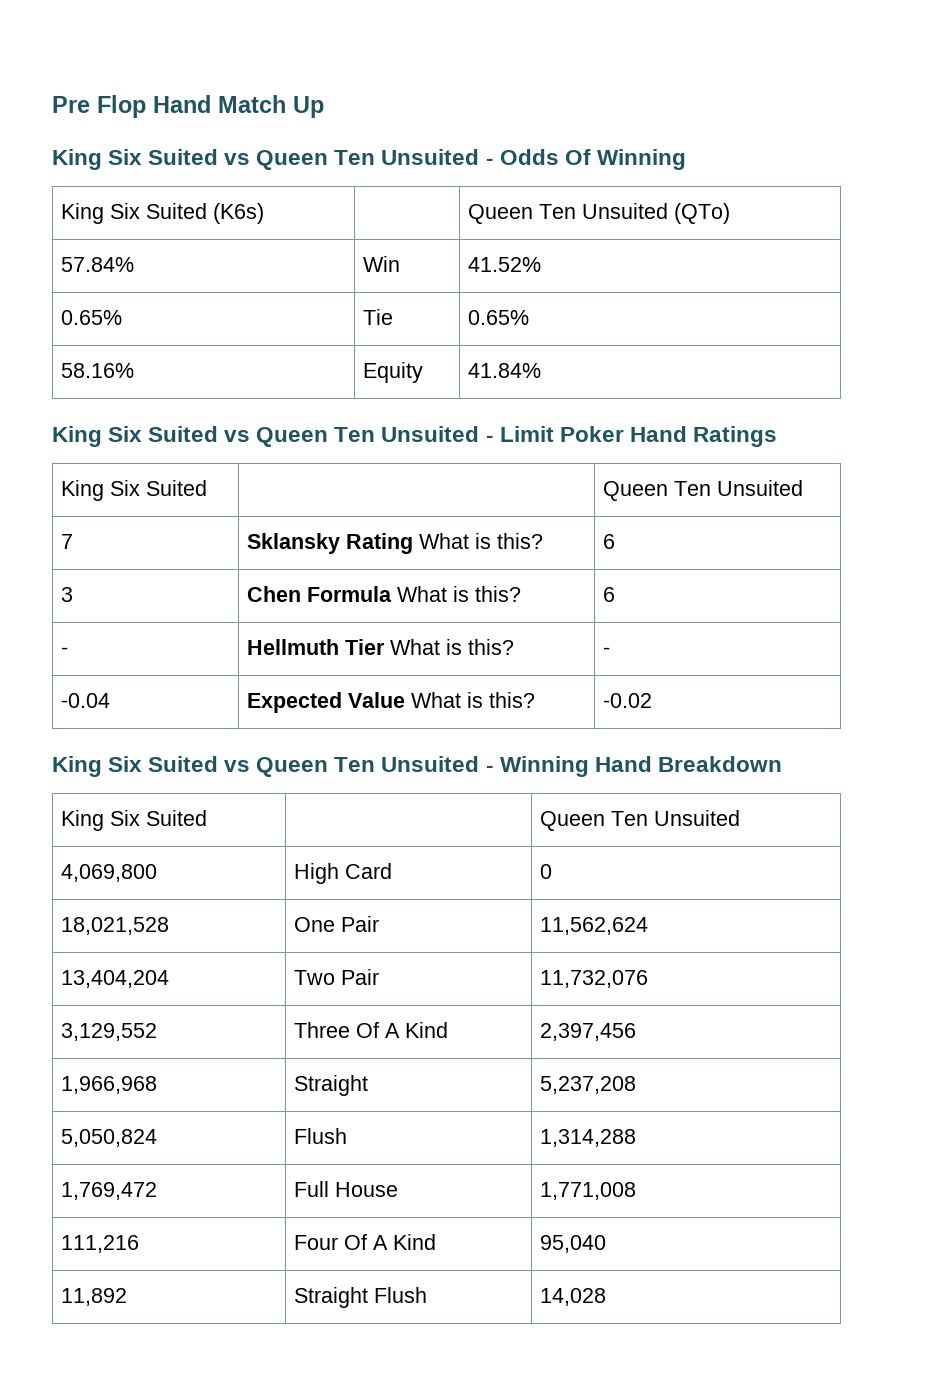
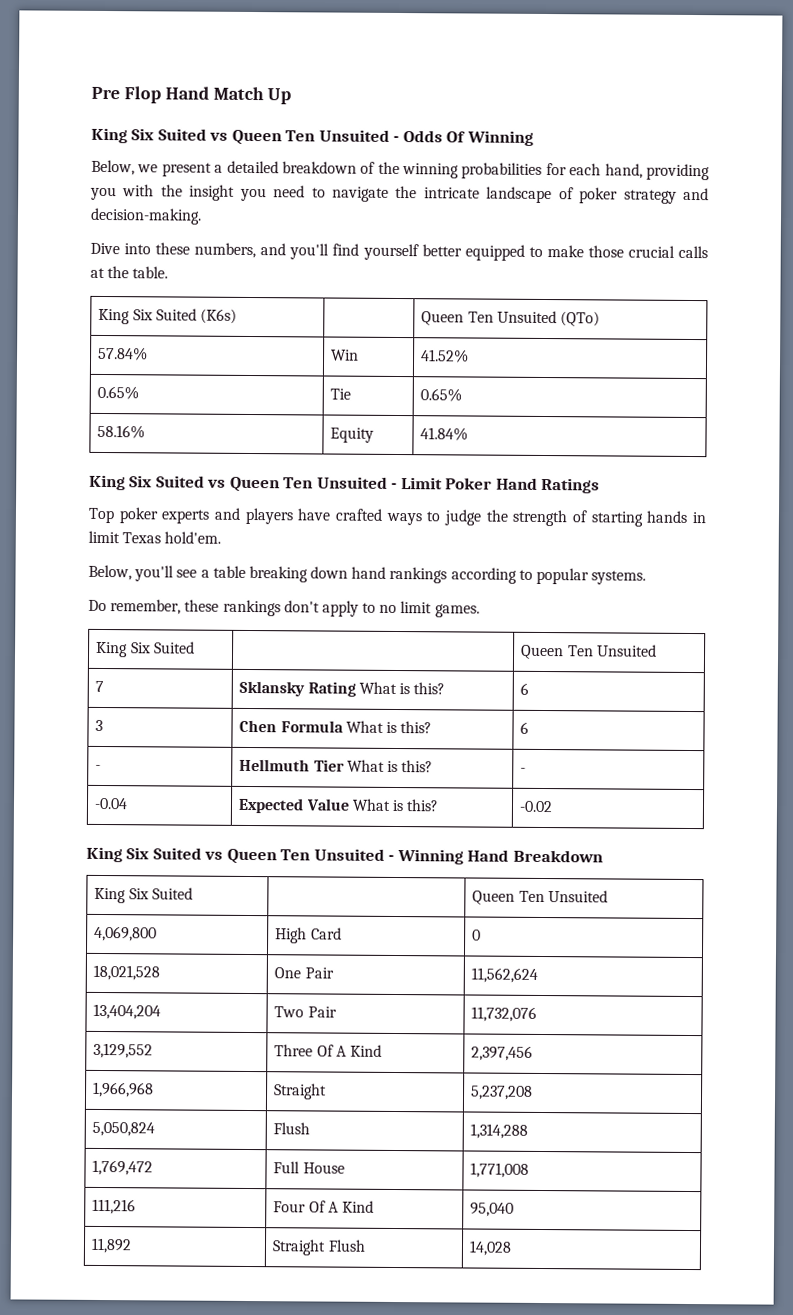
+ Below, we present a detailed breakdown of the winning probabilities for each hand, providing you with the insight you need to navigate the intricate landscape of poker strategy and decision-making.
+ Dive into these numbers, and you'll find yourself better equipped to make those crucial calls at the table.
+ Top poker experts and players have crafted ways to judge the strength of starting hands in limit Texas hold'em.
+ Below, you'll see a table breaking down hand rankings according to popular systems.
+ Do remember, these rankings don't apply to no limit games.

